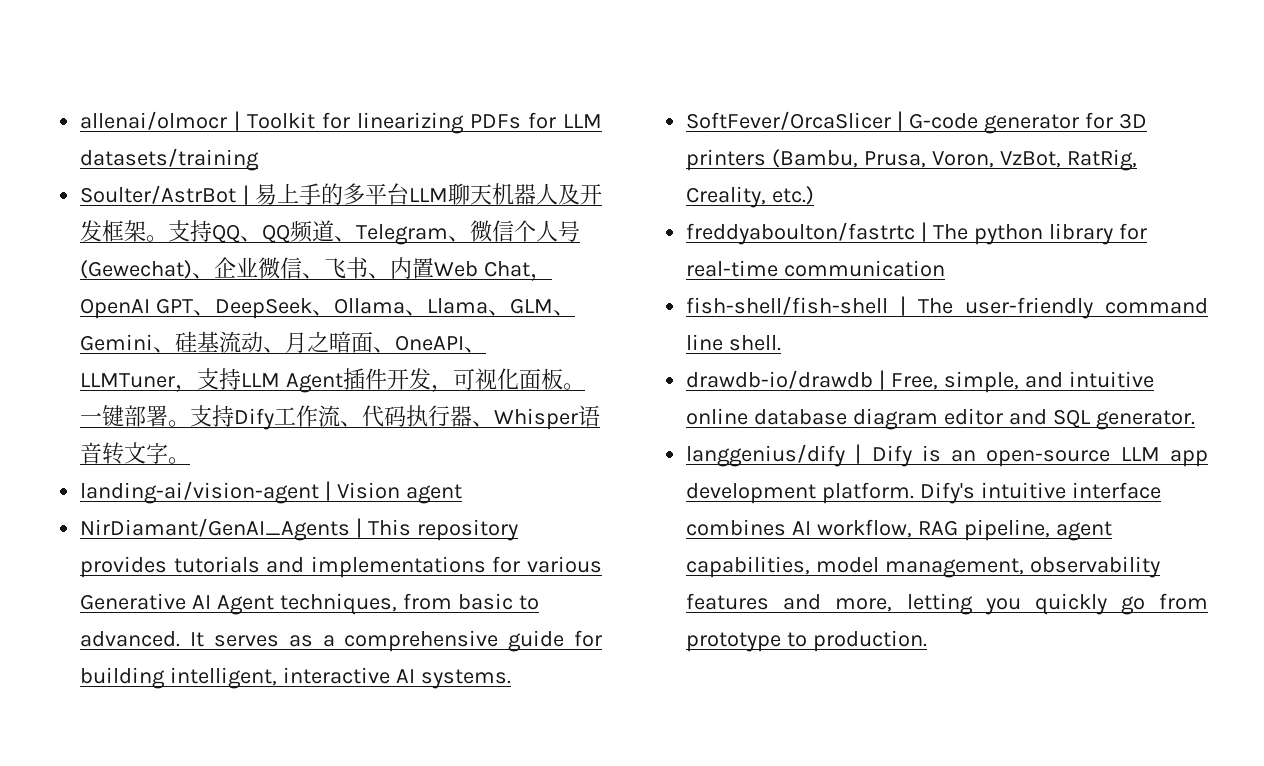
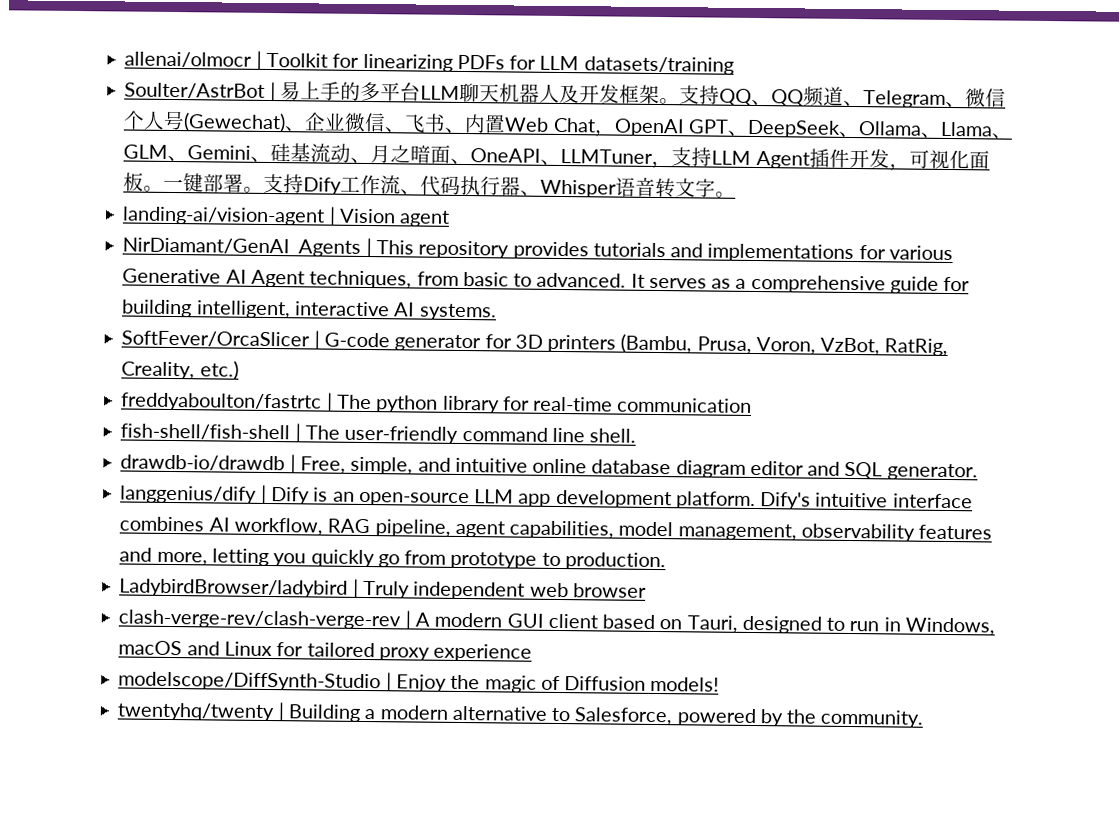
+ LadybirdBrowser/ladybird | Truly independent web browser
+ clash-verge-rev/clash-verge-rev | A modern GUI client based on Tauri, designed to run in Windows, macOS and Linux for tailored proxy experience
+ modelscope/DiffSynth-Studio | Enjoy the magic of Diffusion models!
+ twentyhq/twenty | Building a modern alternative to Salesforce, powered by the community.

